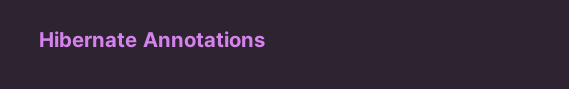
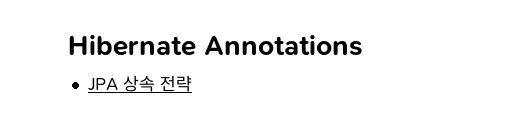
+ JPA 상속 전략

